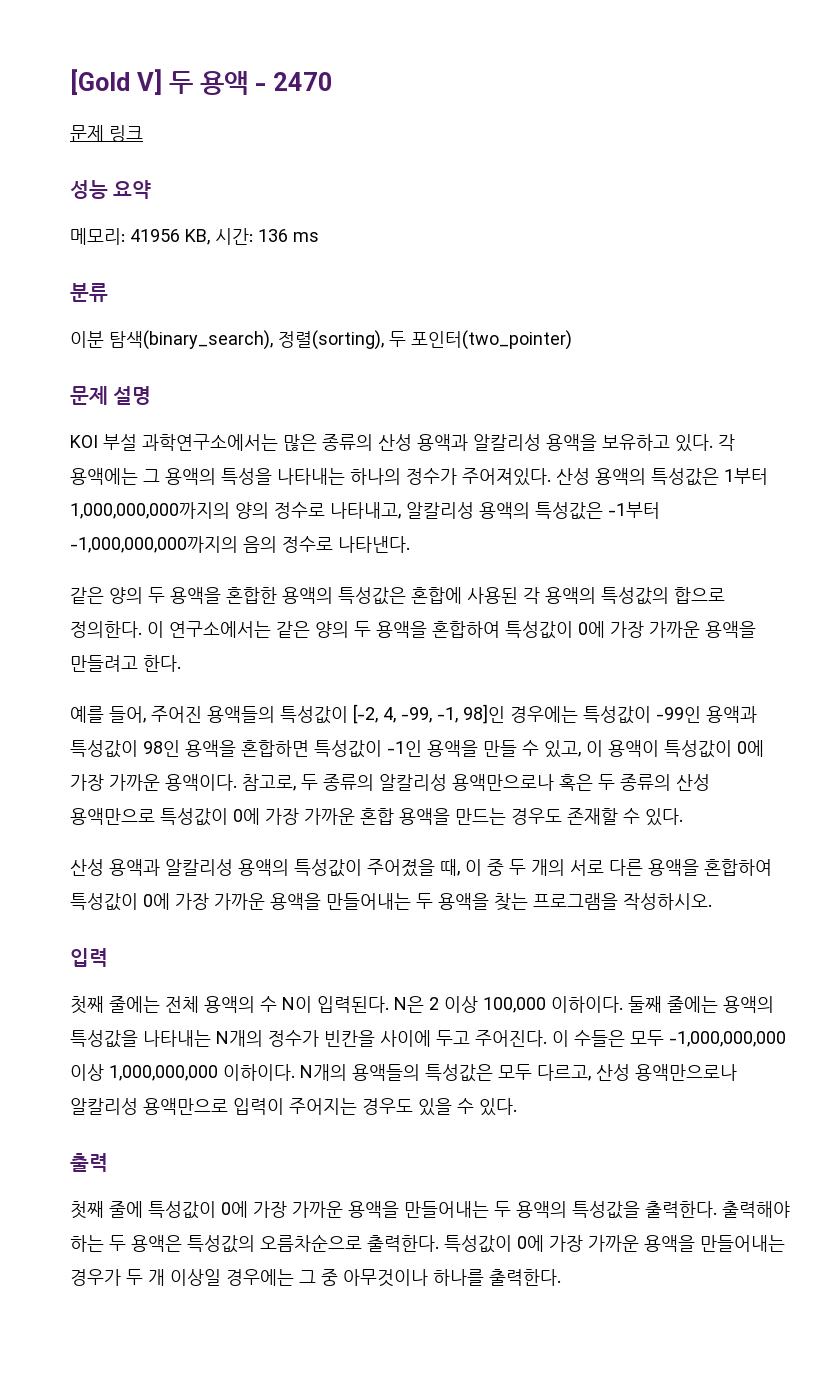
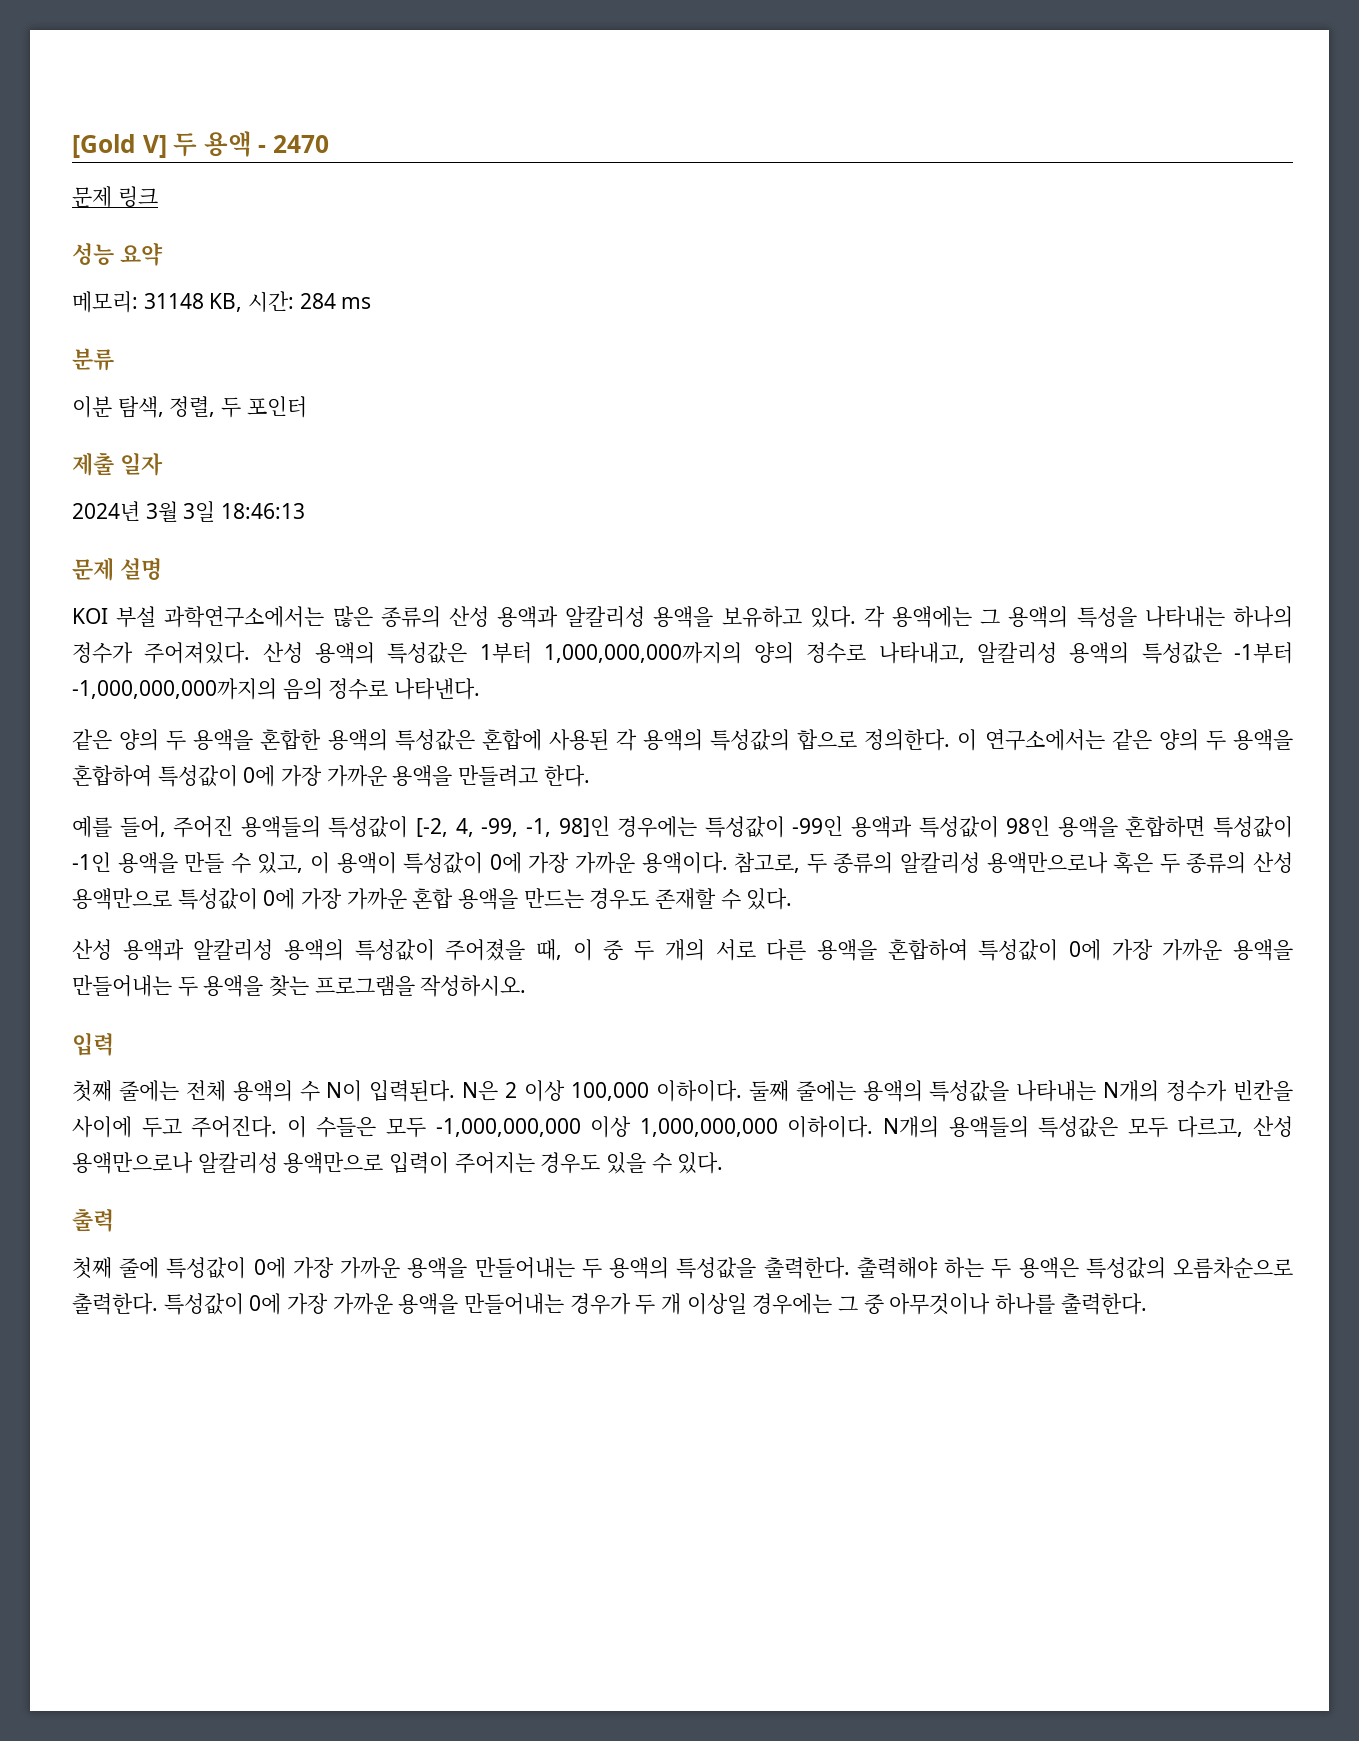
- 메모리: 41956 KB, 시간: 136 ms
+ 메모리: 31148 KB, 시간: 284 ms
- 이분 탐색(binary_search), 정렬(sorting), 두 포인터(two_pointer)
+ 이분 탐색, 정렬, 두 포인터
+ 제출 일자
+ 2024년 3월 3일 18:46:13

